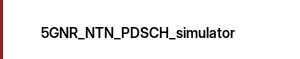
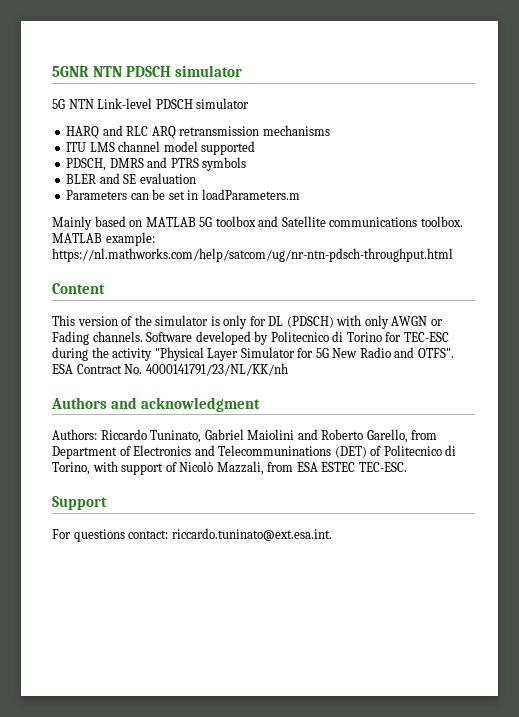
- 5GNR_NTN_PDSCH_simulator
+ 5GNR NTN PDSCH simulator
+ 5G NTN Link-level PDSCH simulator
+ HARQ and RLC ARQ retransmission mechanisms
+ ITU LMS channel model supported
+ PDSCH, DMRS and PTRS symbols
+ BLER and SE evaluation
+ Parameters can be set in loadParameters.m
+ Mainly based on MATLAB 5G toolbox and Satellite communications toolbox. MATLAB example: https://nl.mathworks.com/help/satcom/ug/nr-ntn-pdsch-throughput.html
+ Content
+ This version of the simulator is only for DL (PDSCH) with only AWGN or Fading channels. Software developed by Politecnico di Torino for TEC-ESC during the activity "Physical Layer Simulator for 5G New Radio and OTFS". ESA Contract No. 4000141791/23/NL/KK/nh
+ Authors and acknowledgment
+ Authors: Riccardo Tuninato, Gabriel Maiolini and Roberto Garello, from Department of Electronics and Telecommuninations (DET) of Politecnico di Torino, with support of Nicolò Mazzali, from ESA ESTEC TEC-ESC.
+ Support
+ For questions contact: riccardo.tuninato@ext.esa.int.

